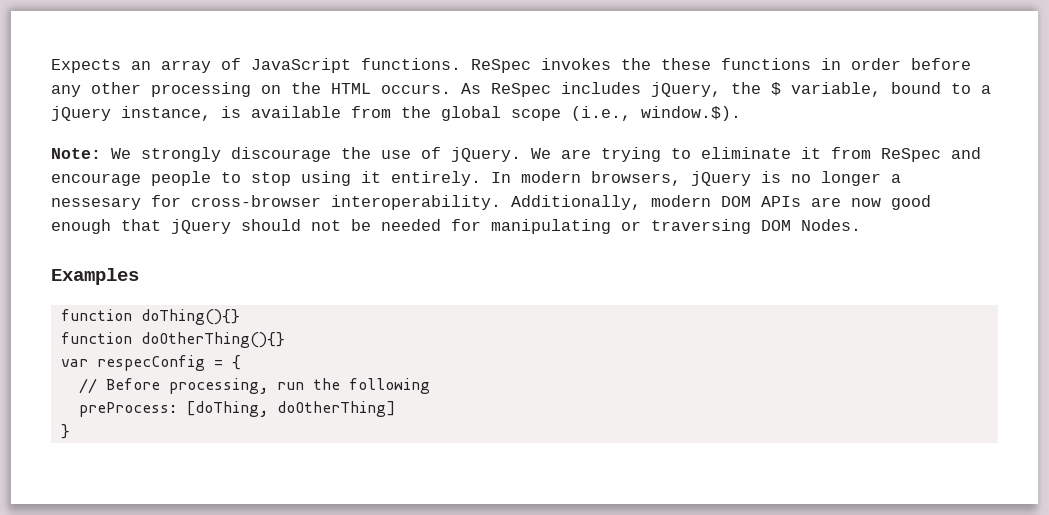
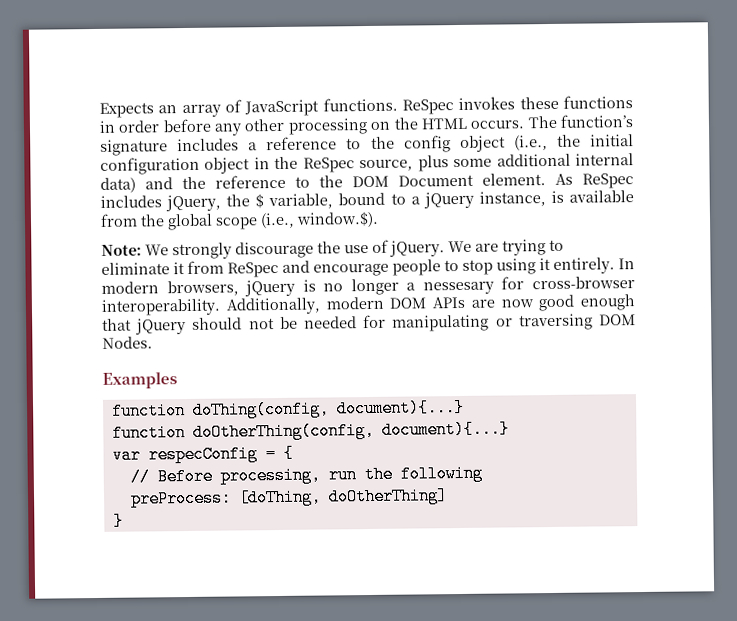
- ReSpec invokes the these functions in order before any other processing on the HTML occurs.
+ ReSpec invokes these functions in order before any other processing on the HTML occurs.
+ The function’s signature includes a reference to the config object (i.e., the initial configuration object in the ReSpec source, plus some additional internal data) and the reference to the DOM Document element.
- function doThing(){}
- function doOtherThing(){}
+ function doThing(config, document){...}
+ function doOtherThing(config, document){...}

